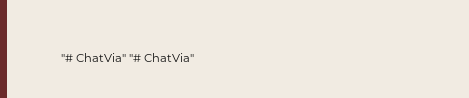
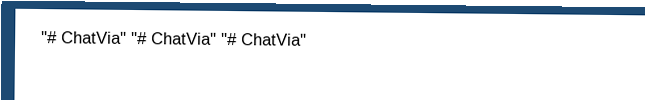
- "# ChatVia" "# ChatVia"
+ "# ChatVia" "# ChatVia" "# ChatVia"

